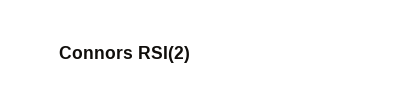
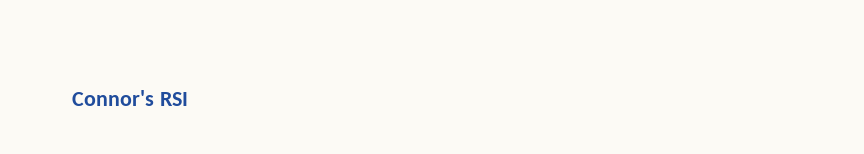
- Connors RSI(2)
+ Connor's RSI

